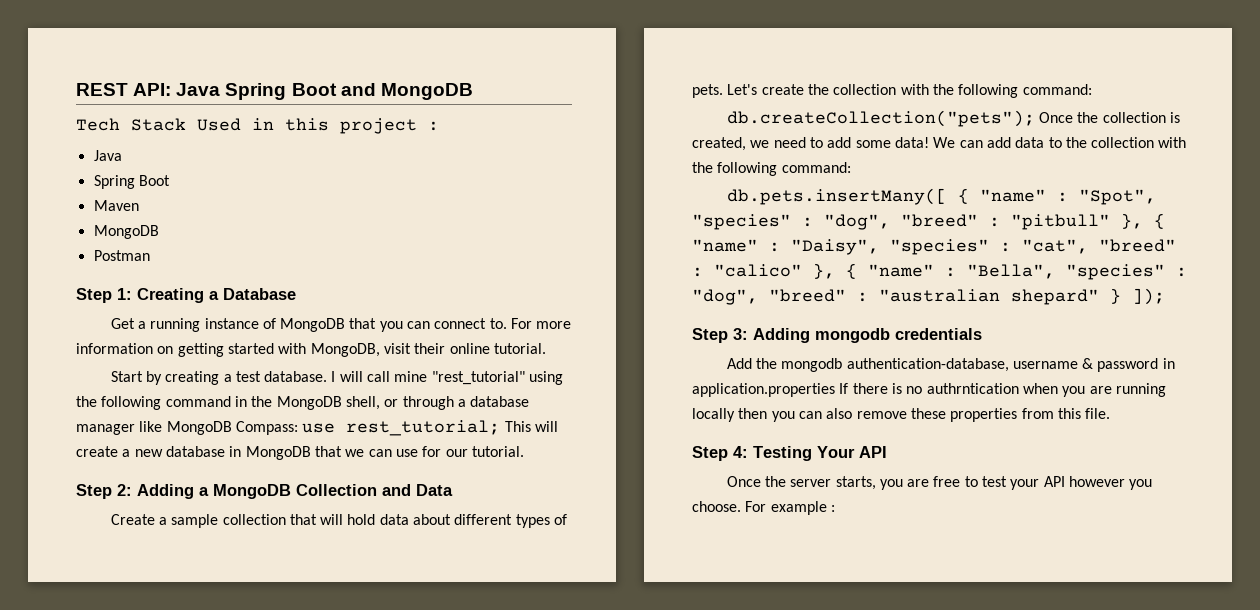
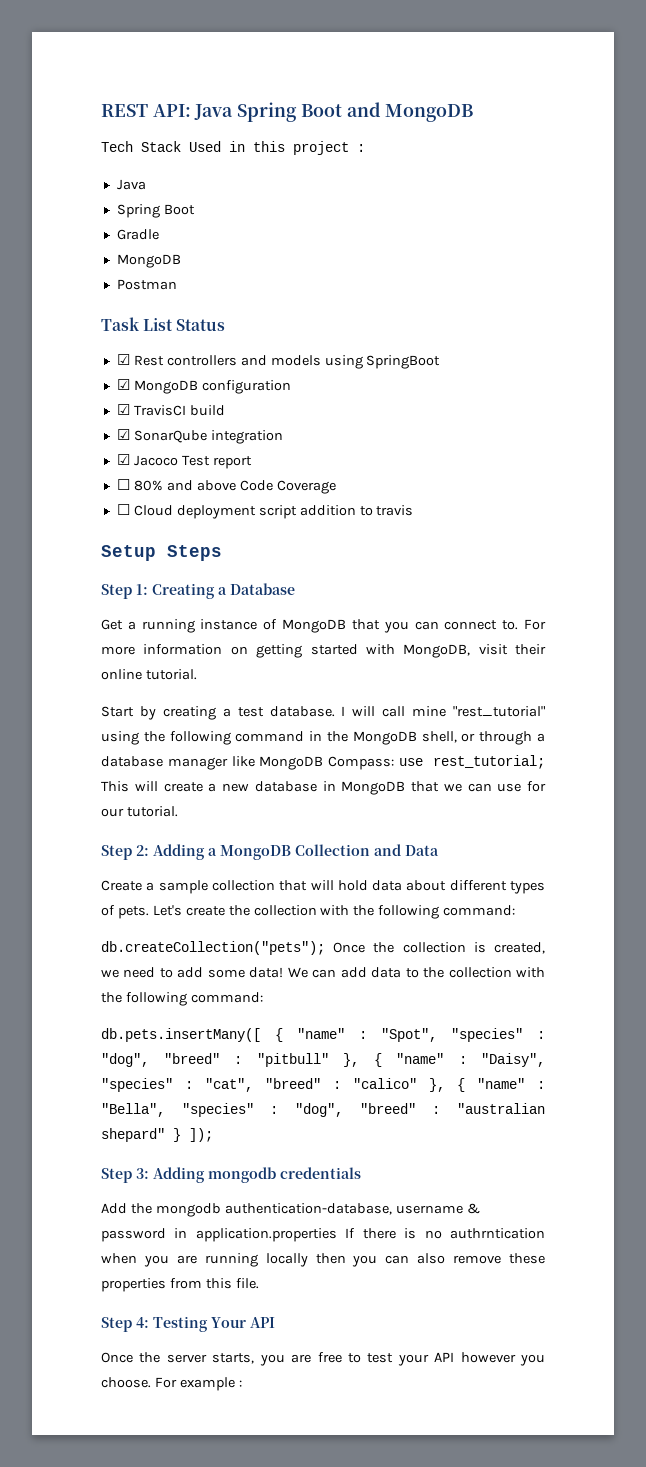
- Maven
+ Gradle
+ Task List Status
+ ☑ Rest controllers and models using SpringBoot
+ ☑ MongoDB configuration
+ ☑ TravisCI build
+ ☑ SonarQube integration
+ ☑ Jacoco Test report
+ ☐ 80% and above Code Coverage
+ ☐ Cloud deployment script addition to travis
+ Setup Steps

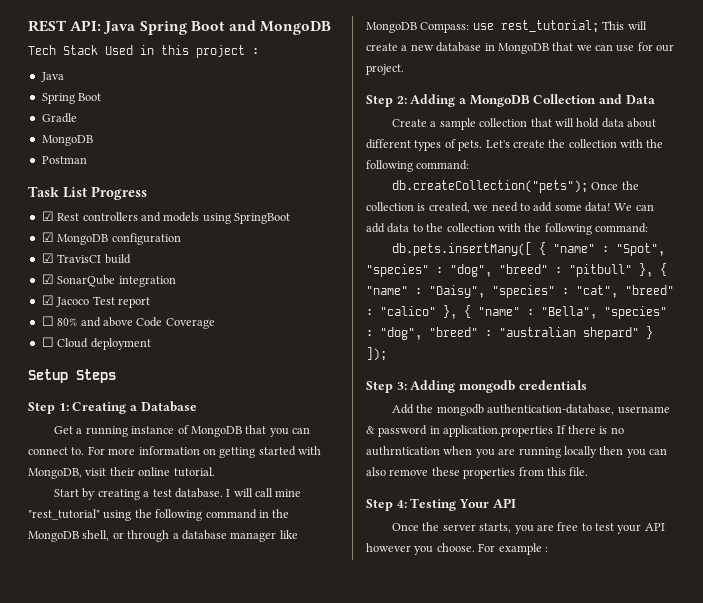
- Task List Status
+ Task List Progress
- ☐ Cloud deployment script addition to travis
+ ☐ Cloud deployment
- I will call mine "rest_tutorial" using the following command in the MongoDB shell, or through a database manager like MongoDB Compass: use rest_tutorial; This will create a new database in MongoDB that we can use for our tutorial.
+ I will call mine "rest_tutorial" using the following command in the MongoDB shell, or through a database manager like MongoDB Compass: use rest_tutorial; This will create a new database in MongoDB that we can use for our project.

